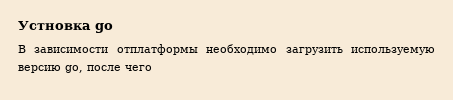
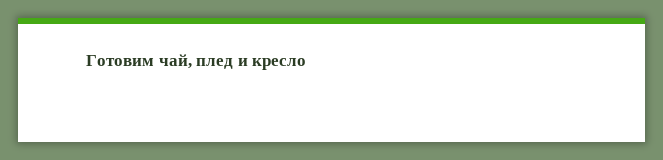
- Устновка go
- В зависимости отплатформы необходимо загрузить используемую версию go, после чего
+ Готовим чай, плед и кресло

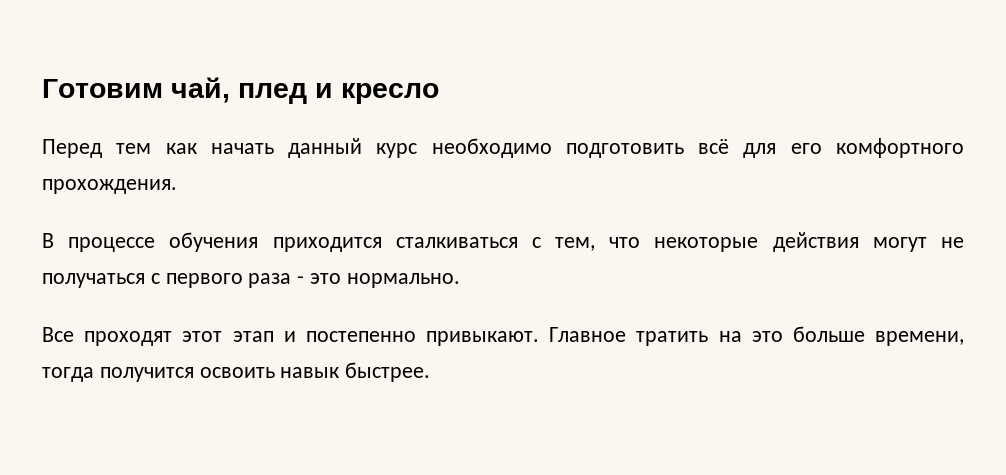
+ Перед тем как начать данный курс необходимо подготовить всё для его комфортного прохождения.
+ В процессе обучения приходится сталкиваться с тем, что некоторые действия могут не получаться с первого раза - это нормально.
+ Все проходят этот этап и постепенно привыкают. Главное тратить на это больше времени, тогда получится освоить навык быстрее.

